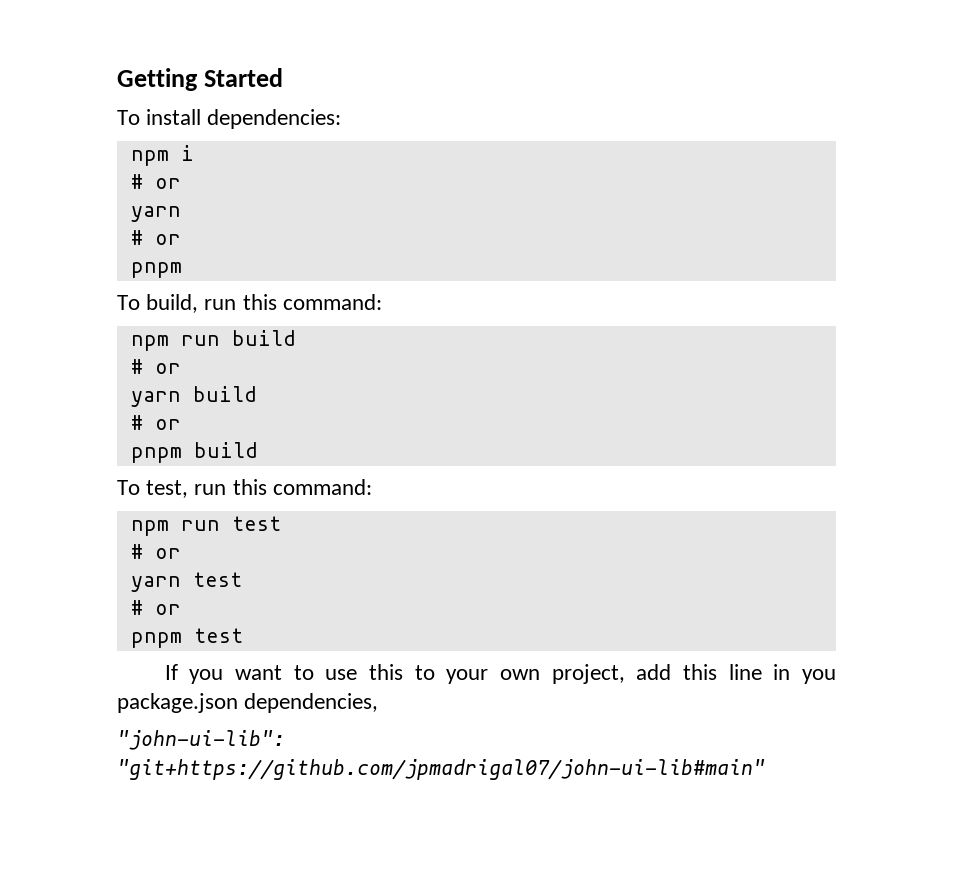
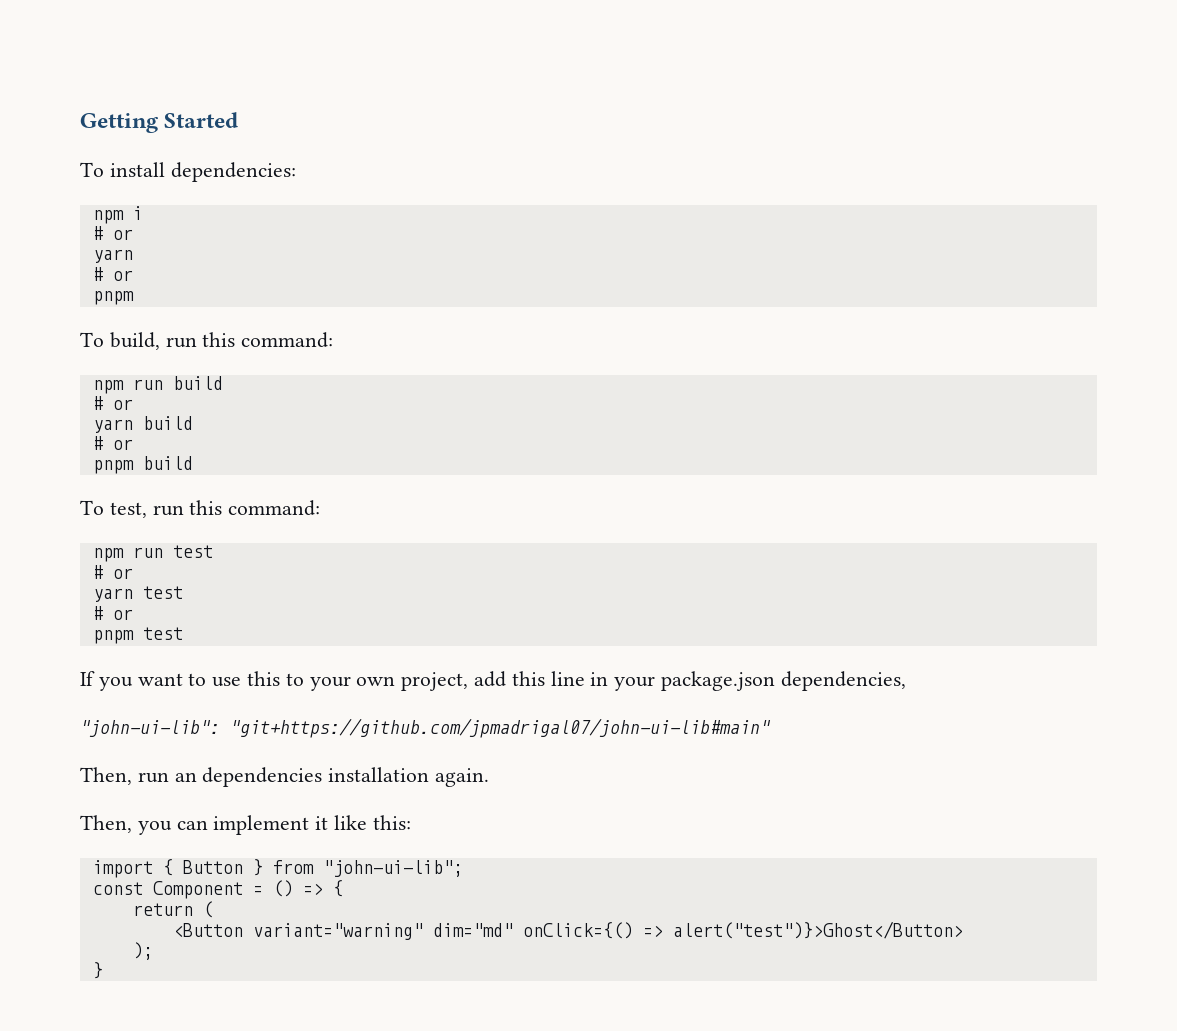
- If you want to use this to your own project, add this line in you package.json dependencies,
+ If you want to use this to your own project, add this line in your package.json dependencies,
+ Then, run an dependencies installation again.
+ Then, you can implement it like this:
+ import { Button } from "john-ui-lib";
+ const Component = () => {
+ return (
+ <Button variant="warning" dim="md" onClick={() => alert("test")}>Ghost</Button>
+ );
+ }

